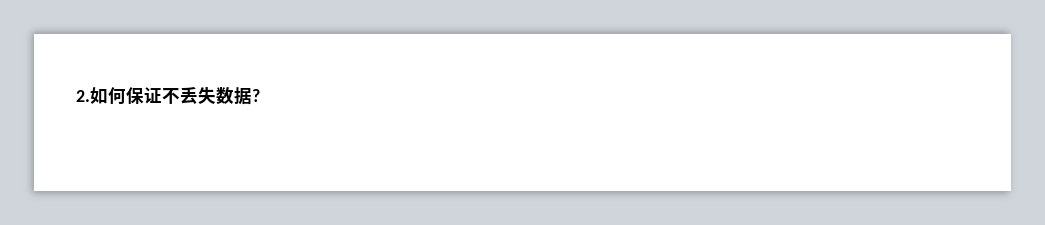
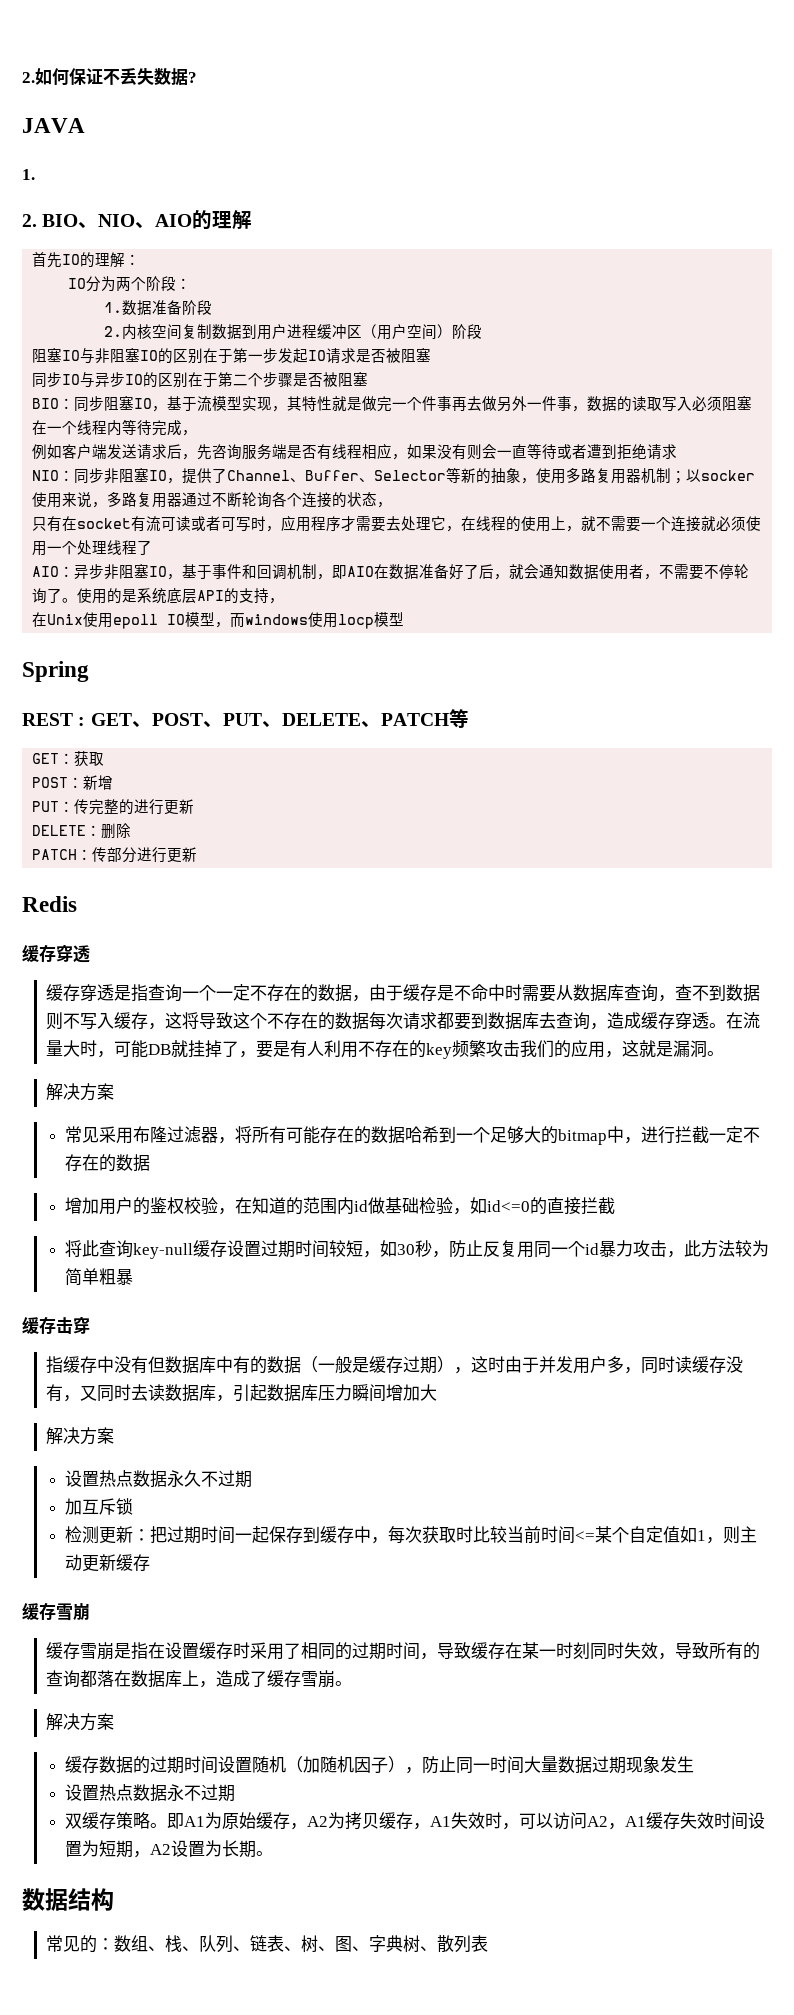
+ JAVA
+ 1.
+ 2. BIO、NIO、AIO的理解
+ 首先IO的理解：
+ IO分为两个阶段：
+ 1.数据准备阶段
+ 2.内核空间复制数据到用户进程缓冲区（用户空间）阶段
+ 阻塞IO与非阻塞IO的区别在于第一步发起IO请求是否被阻塞
+ 同步IO与异步IO的区别在于第二个步骤是否被阻塞
+ BIO：同步阻塞IO，基于流模型实现，其特性就是做完一个件事再去做另外一件事，数据的读取写入必须阻塞在一个线程内等待完成，
+ 例如客户端发送请求后，先咨询服务端是否有线程相应，如果没有则会一直等待或者遭到拒绝请求
+ NIO：同步非阻塞IO，提供了Channel、Buffer、Selector等新的抽象，使用多路复用器机制；以socker使用来说，多路复用器通过不断轮询各个连接的状态，
+ 只有在socket有流可读或者可写时，应用程序才需要去处理它，在线程的使用上，就不需要一个连接就必须使用一个处理线程了
+ AIO：异步非阻塞IO，基于事件和回调机制，即AIO在数据准备好了后，就会通知数据使用者，不需要不停轮询了。使用的是系统底层API的支持，
+ 在Unix使用epoll IO模型，而windows使用locp模型
+ Spring
+ REST : GET、POST、PUT、DELETE、PATCH等
+ GET：获取
+ POST：新增
+ PUT：传完整的进行更新
+ DELETE：删除
+ PATCH：传部分进行更新
+ Redis
+ 缓存穿透
+ 缓存穿透是指查询一个一定不存在的数据，由于缓存是不命中时需要从数据库查询，查不到数据则不写入缓存，这将导致这个不存在的数据每次请求都要到数据库去查询，造成缓存穿透。在流量大时，可能DB就挂掉了，要是有人利用不存在的key频繁攻击我们的应用，这就是漏洞。
+ 解决方案
+ 常见采用布隆过滤器，将所有可能存在的数据哈希到一个足够大的bitmap中，进行拦截一定不存在的数据
+ 增加用户的鉴权校验，在知道的范围内id做基础检验，如id<=0的直接拦截
+ 将此查询key-null缓存设置过期时间较短，如30秒，防止反复用同一个id暴力攻击，此方法较为简单粗暴
+ 缓存击穿
+ 指缓存中没有但数据库中有的数据（一般是缓存过期），这时由于并发用户多，同时读缓存没有，又同时去读数据库，引起数据库压力瞬间增加大
+ 解决方案
+ 设置热点数据永久不过期
+ 加互斥锁
+ 检测更新：把过期时间一起保存到缓存中，每次获取时比较当前时间<=某个自定值如1，则主动更新缓存
+ 缓存雪崩
+ 缓存雪崩是指在设置缓存时采用了相同的过期时间，导致缓存在某一时刻同时失效，导致所有的查询都落在数据库上，造成了缓存雪崩。
+ 解决方案
+ 缓存数据的过期时间设置随机（加随机因子），防止同一时间大量数据过期现象发生
+ 设置热点数据永不过期
+ 双缓存策略。即A1为原始缓存，A2为拷贝缓存，A1失效时，可以访问A2，A1缓存失效时间设置为短期，A2设置为长期。
+ 数据结构
+ 常见的：数组、栈、队列、链表、树、图、字典树、散列表

